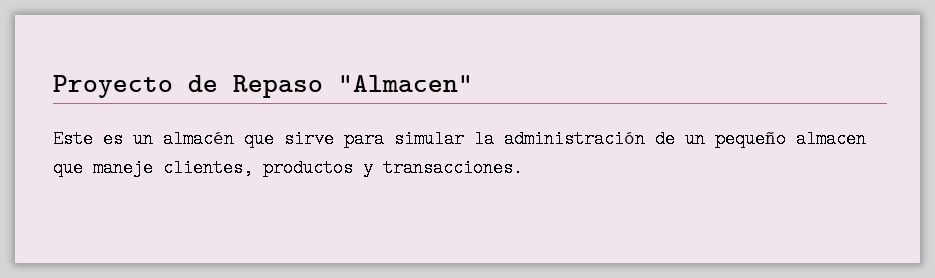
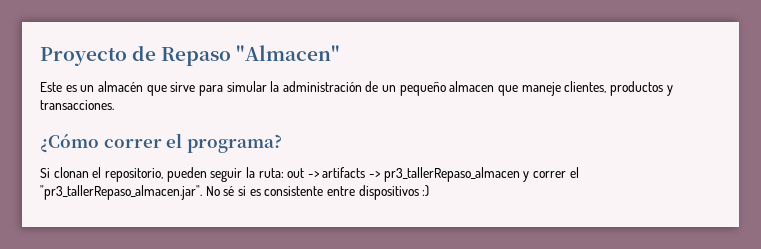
+ ¿Cómo correr el programa?
+ Si clonan el repositorio, pueden seguir la ruta: out -> artifacts -> pr3_tallerRepaso_almacen y correr el "pr3_tallerRepaso_almacen.jar". No sé si es consistente entre dispositivos :)

